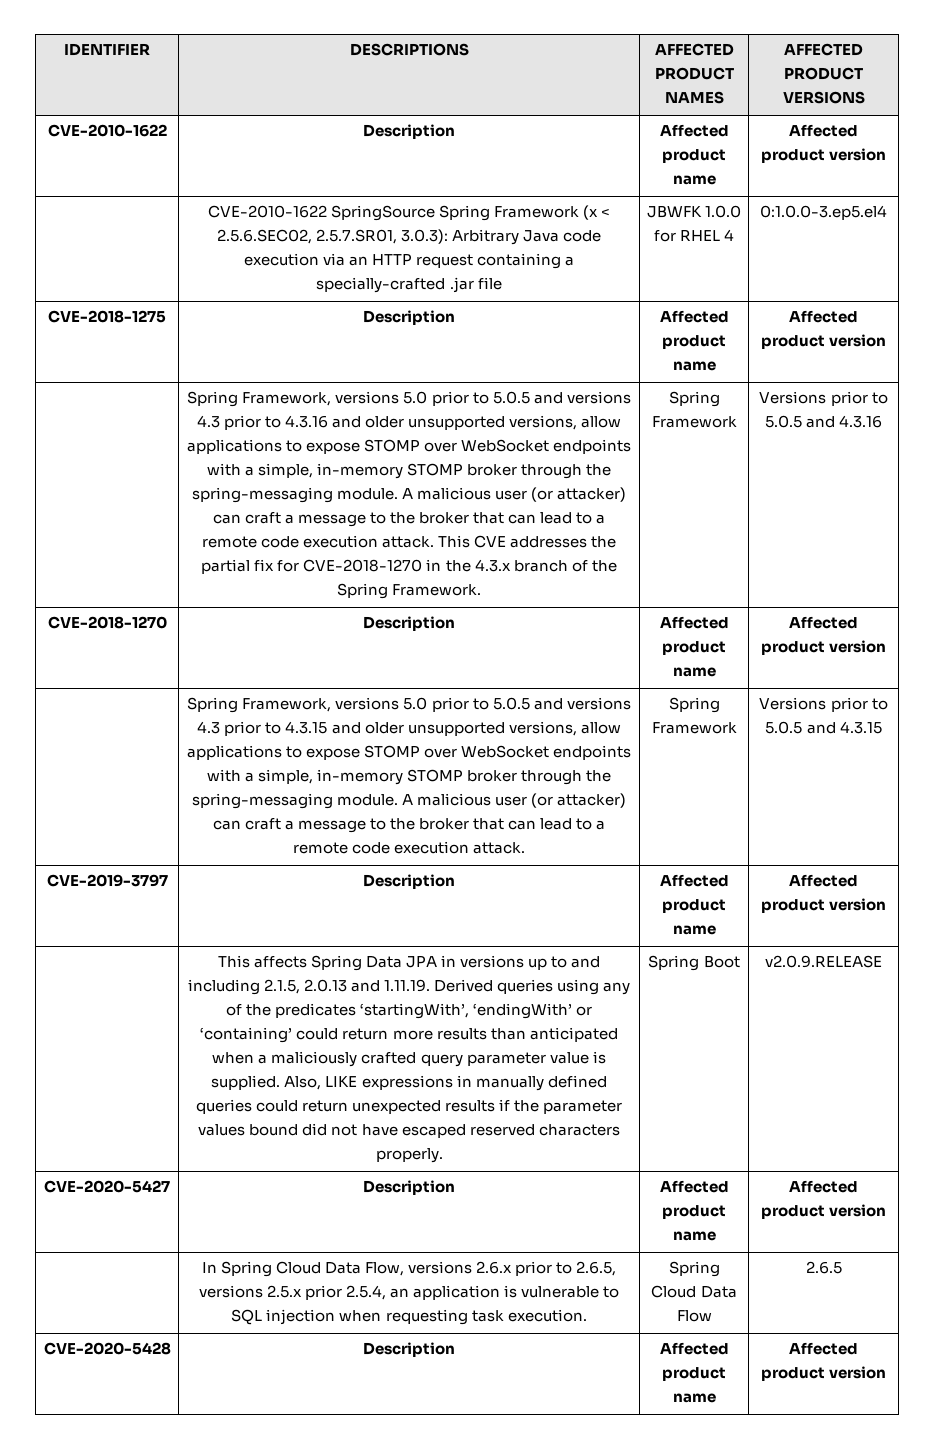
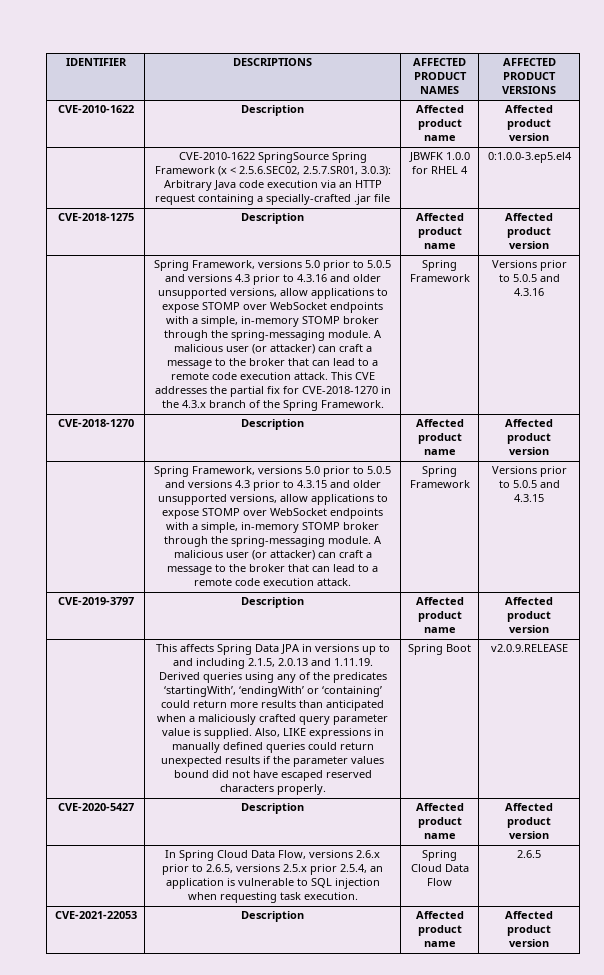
- CVE-2020-5428 | Description | Affected product name | Affected product version
+ CVE-2021-22053 | Description | Affected product name | Affected product version

